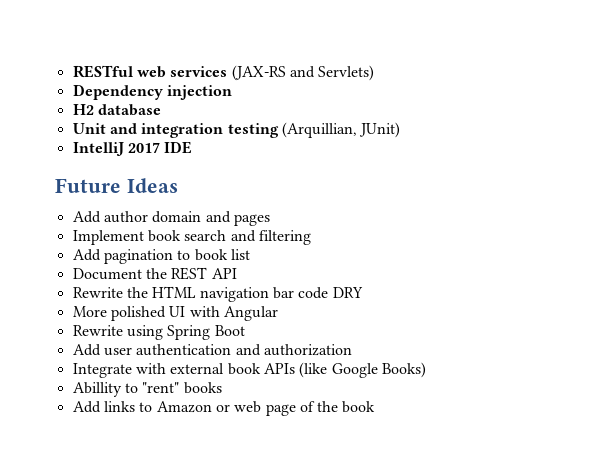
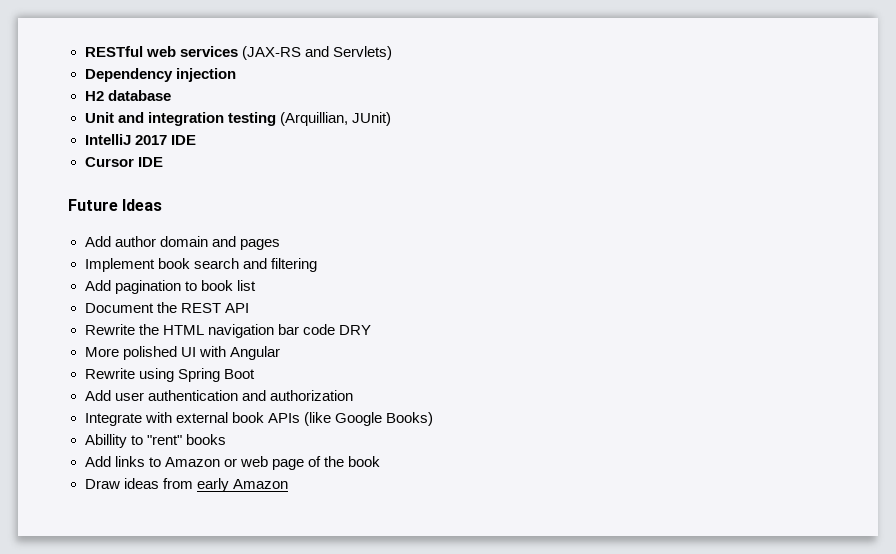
+ Cursor IDE
+ Draw ideas from early Amazon

